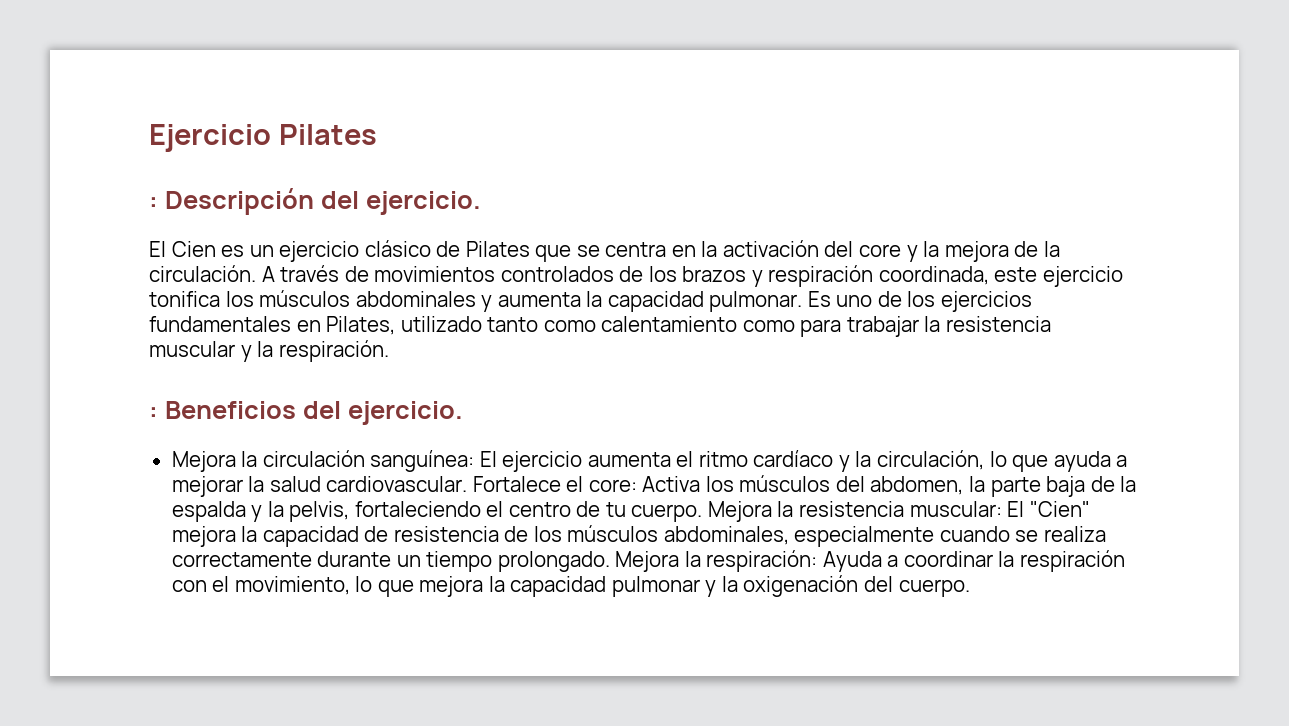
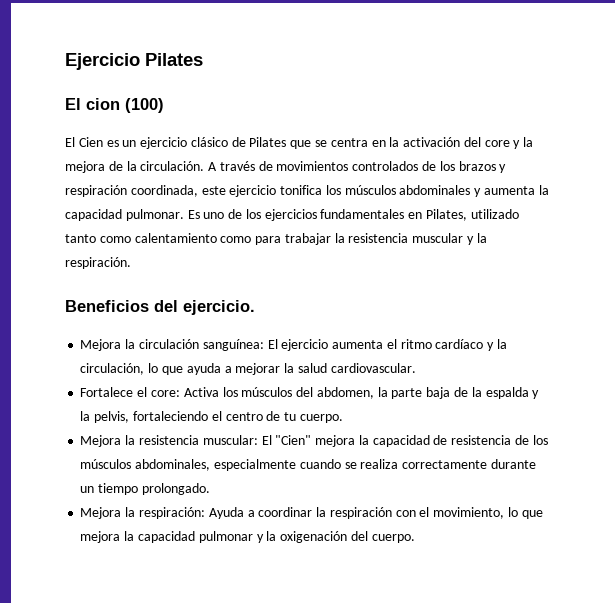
- : Descripción del ejercicio.
+ El cion (100)
- : Beneficios del ejercicio.
+ Beneficios del ejercicio.
- El ejercicio aumenta el ritmo cardíaco y la circulación, lo que ayuda a mejorar la salud cardiovascular. Fortalece el core:
+ El ejercicio aumenta el ritmo cardíaco y la circulación, lo que ayuda a mejorar la salud cardiovascular.
+ Fortalece el core:
- Activa los músculos del abdomen, la parte baja de la espalda y la pelvis, fortaleciendo el centro de tu cuerpo. Mejora la resistencia muscular:
+ Activa los músculos del abdomen, la parte baja de la espalda y la pelvis, fortaleciendo el centro de tu cuerpo.
+ Mejora la resistencia muscular:
- El "Cien" mejora la capacidad de resistencia de los músculos abdominales, especialmente cuando se realiza correctamente durante un tiempo prolongado. Mejora la respiración:
+ El "Cien" mejora la capacidad de resistencia de los músculos abdominales, especialmente cuando se realiza correctamente durante un tiempo prolongado.
+ Mejora la respiración:

